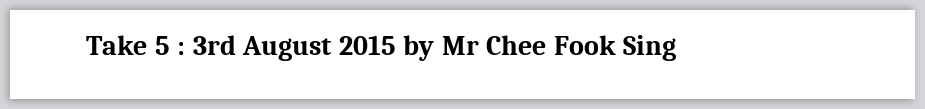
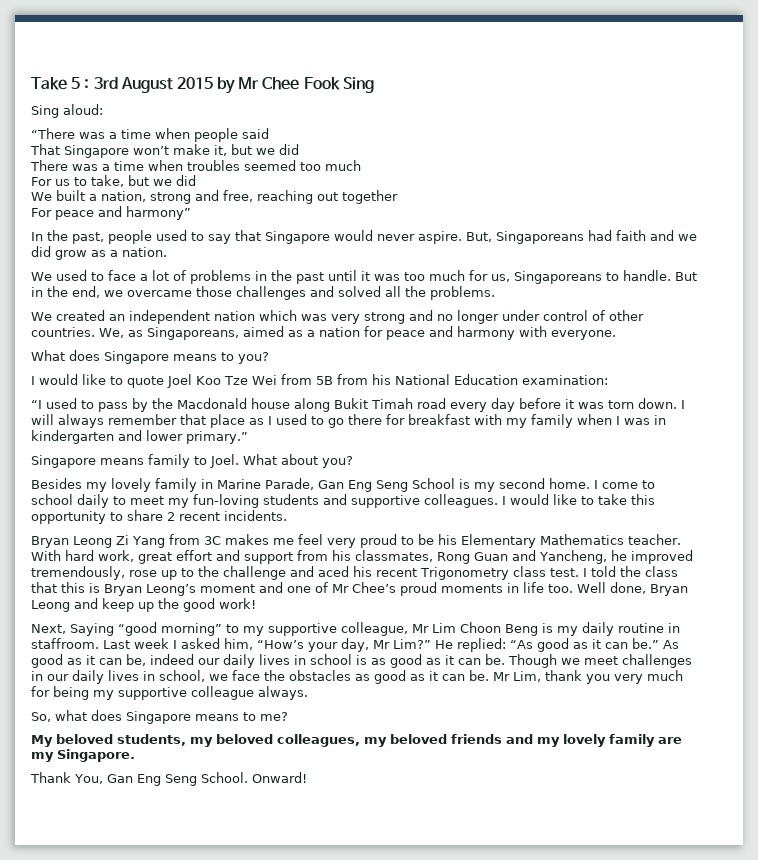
+ Sing aloud:
+ “There was a time when people said
+ That Singapore won’t make it, but we did
+ There was a time when troubles seemed too much
+ For us to take, but we did
+ We built a nation, strong and free, reaching out together
+ For peace and harmony”
+ In the past, people used to say that Singapore would never aspire. But, Singaporeans had faith and we did grow as a nation.
+ We used to face a lot of problems in the past until it was too much for us, Singaporeans to handle. But in the end, we overcame those challenges and solved all the problems.
+ We created an independent nation which was very strong and no longer under control of other countries. We, as Singaporeans, aimed as a nation for peace and harmony with everyone.
+ What does Singapore means to you?
+ I would like to quote Joel Koo Tze Wei from 5B from his National Education examination:
+ “I used to pass by the Macdonald house along Bukit Timah road every day before it was torn down. I will always remember that place as I used to go there for breakfast with my family when I was in kindergarten and lower primary.”
+ Singapore means family to Joel. What about you?
+ Besides my lovely family in Marine Parade, Gan Eng Seng School is my second home. I come to school daily to meet my fun-loving students and supportive colleagues. I would like to take this opportunity to share 2 recent incidents.
+ Bryan Leong Zi Yang from 3C makes me feel very proud to be his Elementary Mathematics teacher. With hard work, great effort and support from his classmates, Rong Guan and Yancheng, he improved tremendously, rose up to the challenge and aced his recent Trigonometry class test. I told the class that this is Bryan Leong’s moment and one of Mr Chee’s proud moments in life too. Well done, Bryan Leong and keep up the good work!
+ Next, Saying “good morning” to my supportive colleague, Mr Lim Choon Beng is my daily routine in staffroom. Last week I asked him, “How’s your day, Mr Lim?” He replied: “As good as it can be.” As good as it can be, indeed our daily lives in school is as good as it can be. Though we meet challenges in our daily lives in school, we face the obstacles as good as it can be. Mr Lim, thank you very much for being my supportive colleague always.
+ So, what does Singapore means to me?
+ My beloved students, my beloved colleagues, my beloved friends and my lovely family are my Singapore.
+ Thank You, Gan Eng Seng School. Onward!

